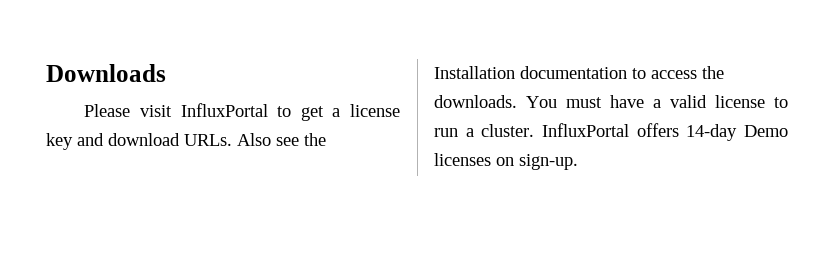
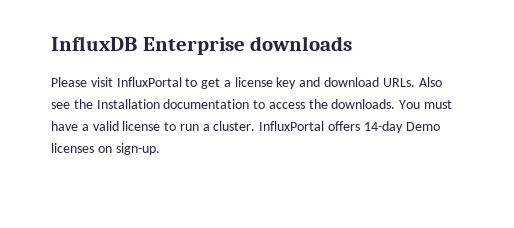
- Downloads
+ InfluxDB Enterprise downloads

